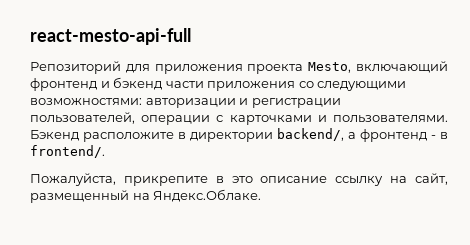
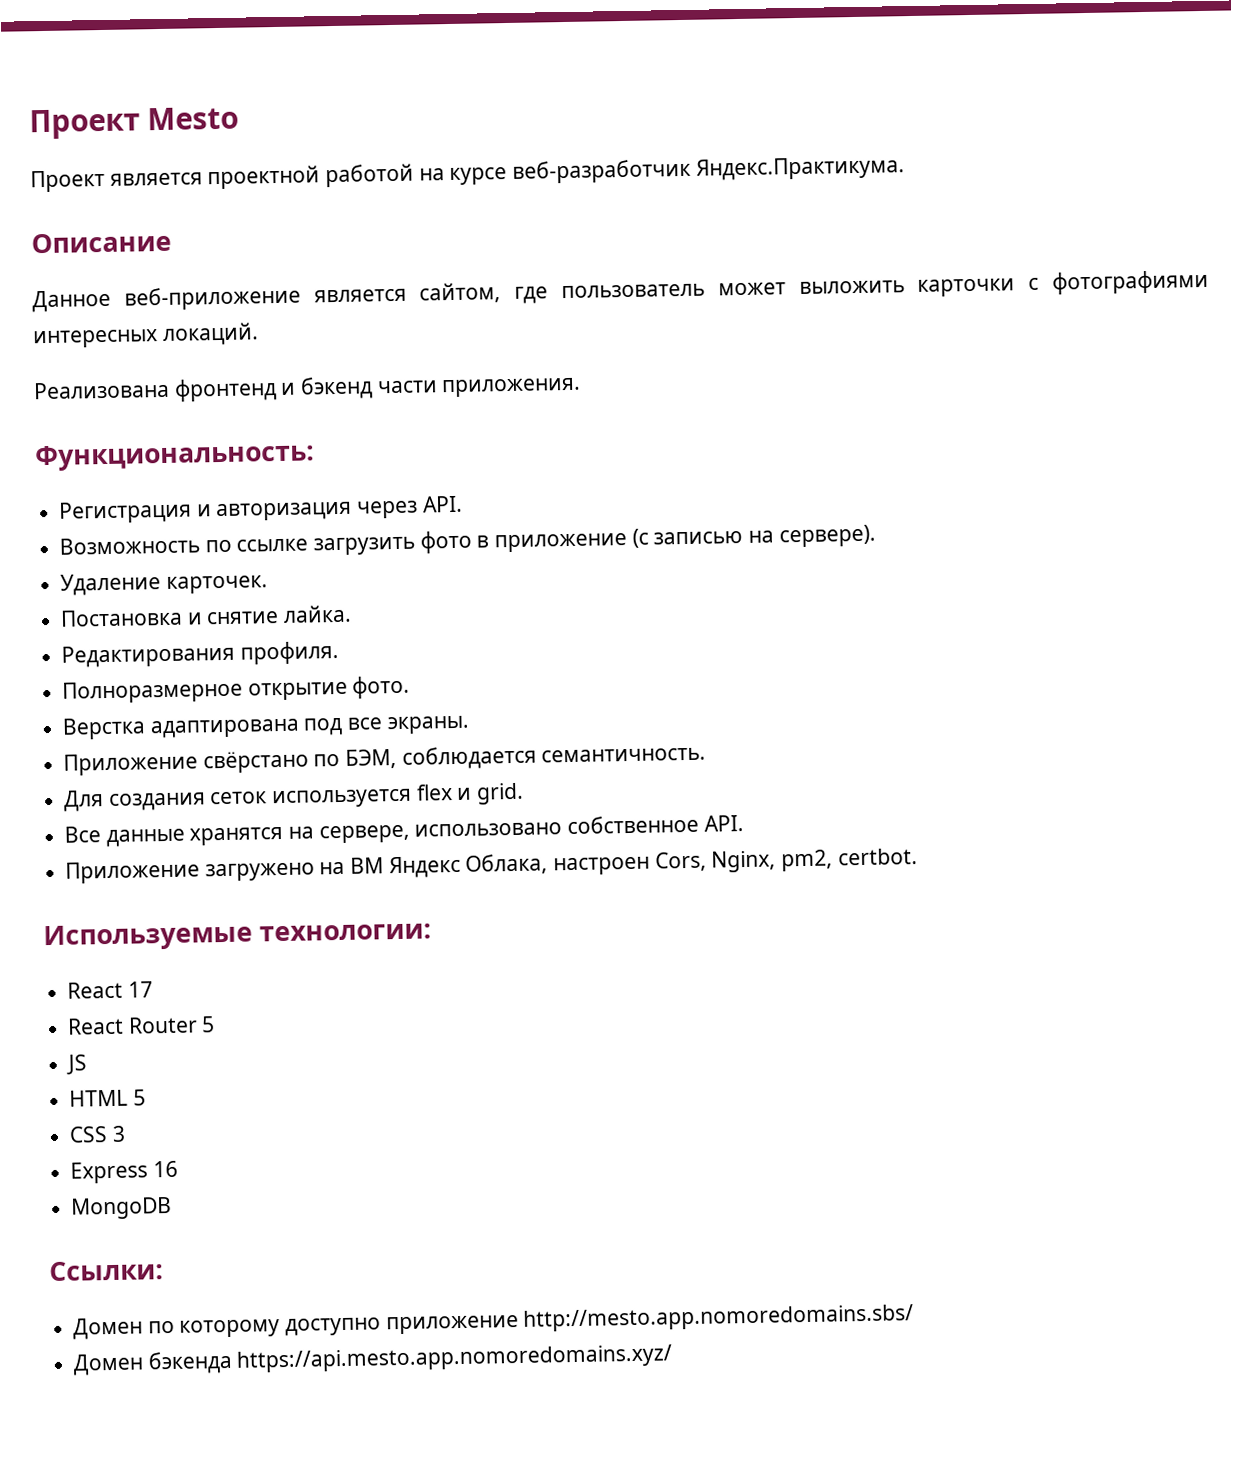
- react-mesto-api-full
- Репозиторий для приложения проекта Mesto, включающий фронтенд и бэкенд части приложения со следующими возможностями: авторизации и регистрации пользователей, операции с карточками и пользователями. Бэкенд расположите в директории backend/, а фронтенд - в frontend/.
- Пожалуйста, прикрепите в это описание ссылку на сайт, размещенный на Яндекс.Облаке.
+ Проект Mesto
+ Проект является проектной работой на курсе веб-разработчик Яндекс.Практикума.
+ Описание
+ Данное веб-приложение является сайтом, где пользователь может выложить карточки с фотографиями интересных локаций.
+ Реализована фронтенд и бэкенд части приложения.
+ Функциональность:
+ Регистрация и авторизация через API.
+ Возможность по ссылке загрузить фото в приложение (с записью на сервере).
+ Удаление карточек.
+ Постановка и снятие лайка.
+ Редактирования профиля.
+ Полноразмерное открытие фото.
+ Верстка адаптирована под все экраны.
+ Приложение свёрстано по БЭМ, соблюдается семантичность.
+ Для создания сеток используется flex и grid.
+ Все данные хранятся на сервере, использовано собственное API.
+ Приложение загружено на ВМ Яндекс Облака, настроен Cors, Nginx, pm2, certbot.
+ Используемые технологии:
+ React 17
+ React Router 5
+ JS
+ HTML 5
+ CSS 3
+ Express 16
+ MongoDB
+ Ссылки:
+ Домен по которому доступно приложение http://mesto.app.nomoredomains.sbs/
+ Домен бэкенда https://api.mesto.app.nomoredomains.xyz/

